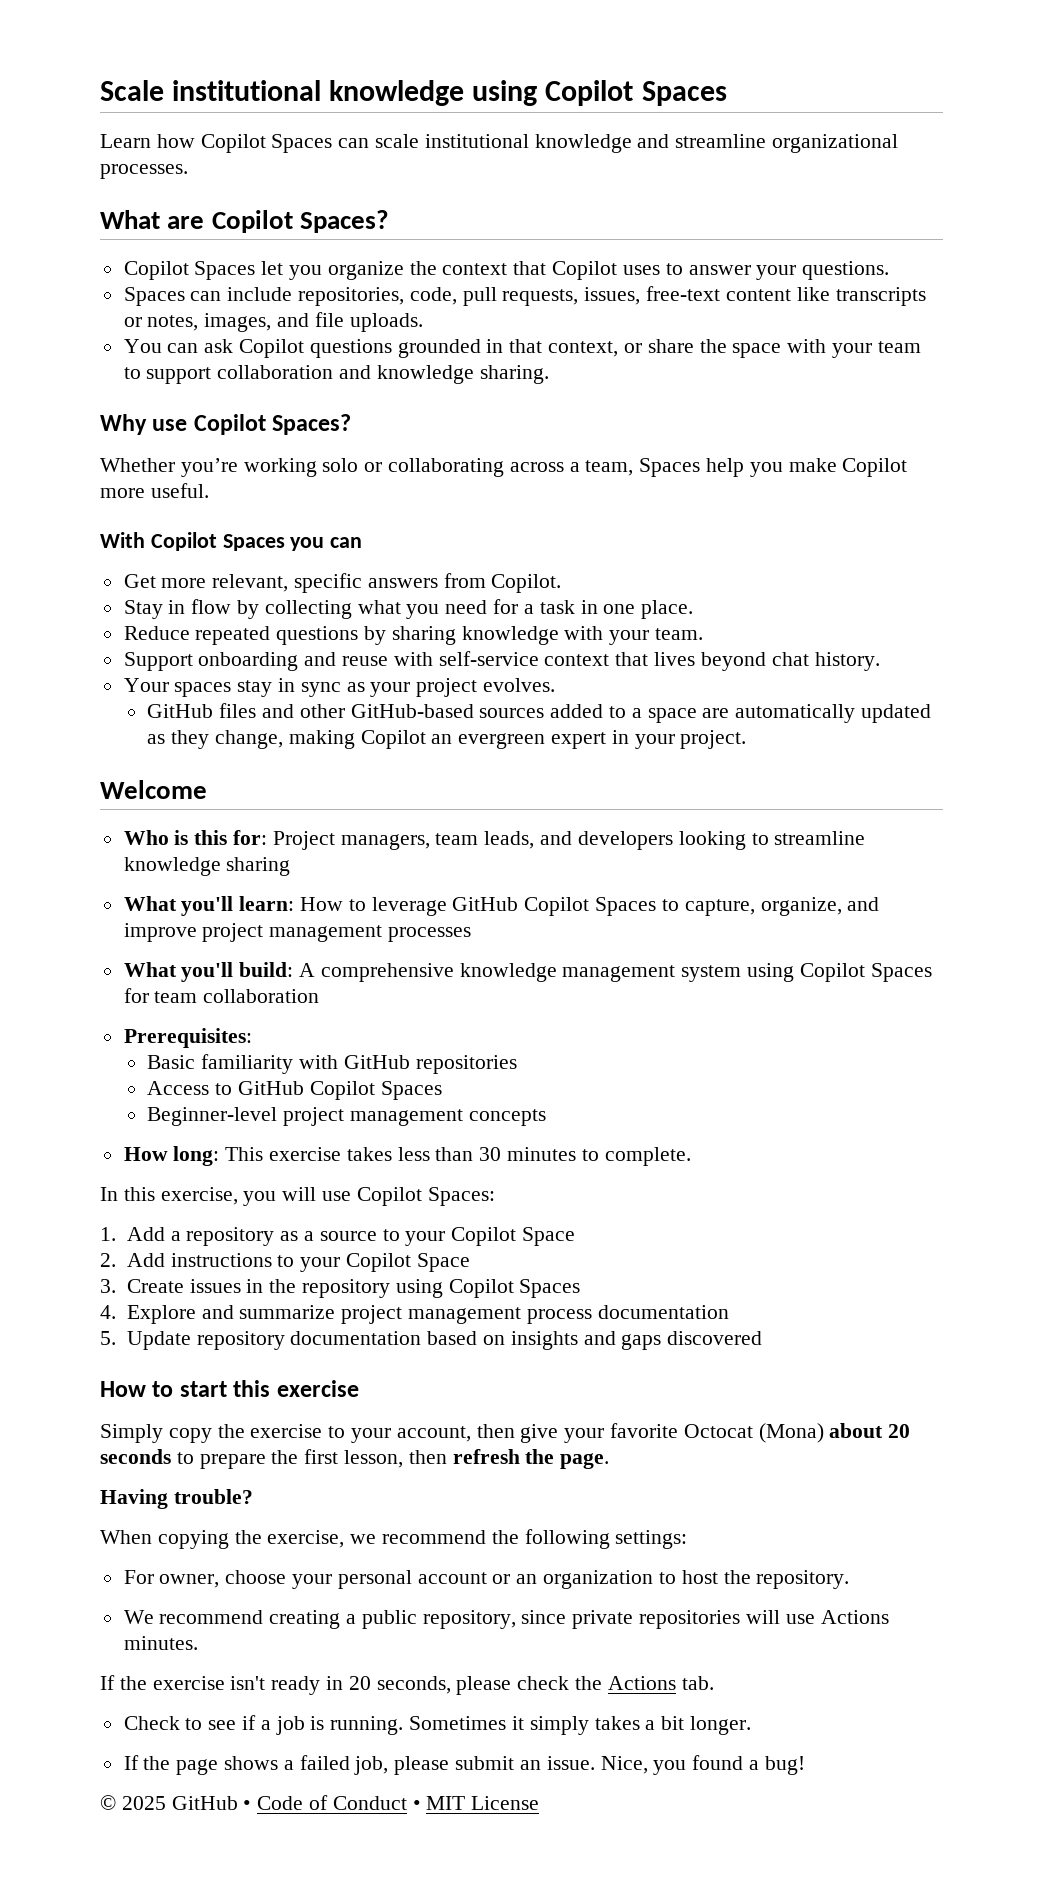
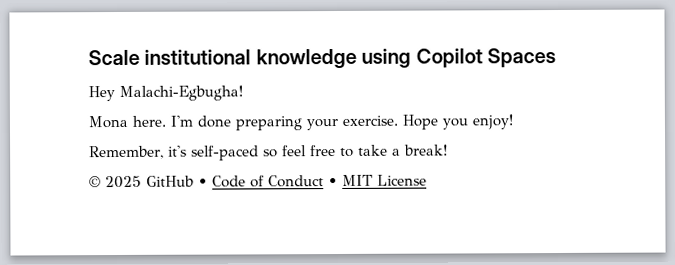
- Learn how Copilot Spaces can scale institutional knowledge and streamline organizational processes.
- What are Copilot Spaces?
- Copilot Spaces let you organize the context that Copilot uses to answer your questions.
- Spaces can include repositories, code, pull requests, issues, free-text content like transcripts or notes, images, and file uploads.
- You can ask Copilot questions grounded in that context, or share the space with your team to support collaboration and knowledge sharing.
- Why use Copilot Spaces?
- Whether you’re working solo or collaborating across a team, Spaces help you make Copilot more useful.
- With Copilot Spaces you can
- Get more relevant, specific answers from Copilot.
- Stay in flow by collecting what you need for a task in one place.
- Reduce repeated questions by sharing knowledge with your team.
- Support onboarding and reuse with self-service context that lives beyond chat history.
- Your spaces stay in sync as your project evolves.
- GitHub files and other GitHub-based sources added to a space are automatically updated as they change, making Copilot an evergreen expert in your project.
- Welcome
- Who is this for: Project managers, team leads, and developers looking to streamline knowledge sharing
- What you'll learn: How to leverage GitHub Copilot Spaces to capture, organize, and improve project management processes
- What you'll build: A comprehensive knowledge management system using Copilot Spaces for team collaboration
- Prerequisites:
- Basic familiarity with GitHub repositories
- Access to GitHub Copilot Spaces
- Beginner-level project management concepts
- How long: This exercise takes less than 30 minutes to complete.
- In this exercise, you will use Copilot Spaces:
- 1. Add a repository as a source to your Copilot Space
- 2. Add instructions to your Copilot Space
- 3. Create issues in the repository using Copilot Spaces
- 4. Explore and summarize project management process documentation
- 5. Update repository documentation based on insights and gaps discovered
- How to start this exercise
- Simply copy the exercise to your account, then give your favorite Octocat (Mona) about 20 seconds to prepare the first lesson, then refresh the page.
- Having trouble?
- When copying the exercise, we recommend the following settings:
- For owner, choose your personal account or an organization to host the repository.
- We recommend creating a public repository, since private repositories will use Actions minutes.
- If the exercise isn't ready in 20 seconds, please check the Actions tab.
- Check to see if a job is running. Sometimes it simply takes a bit longer.
- If the page shows a failed job, please submit an issue. Nice, you found a bug!
+ Hey Malachi-Egbugha!
+ Mona here. I'm done preparing your exercise. Hope you enjoy!
+ Remember, it's self-paced so feel free to take a break!

